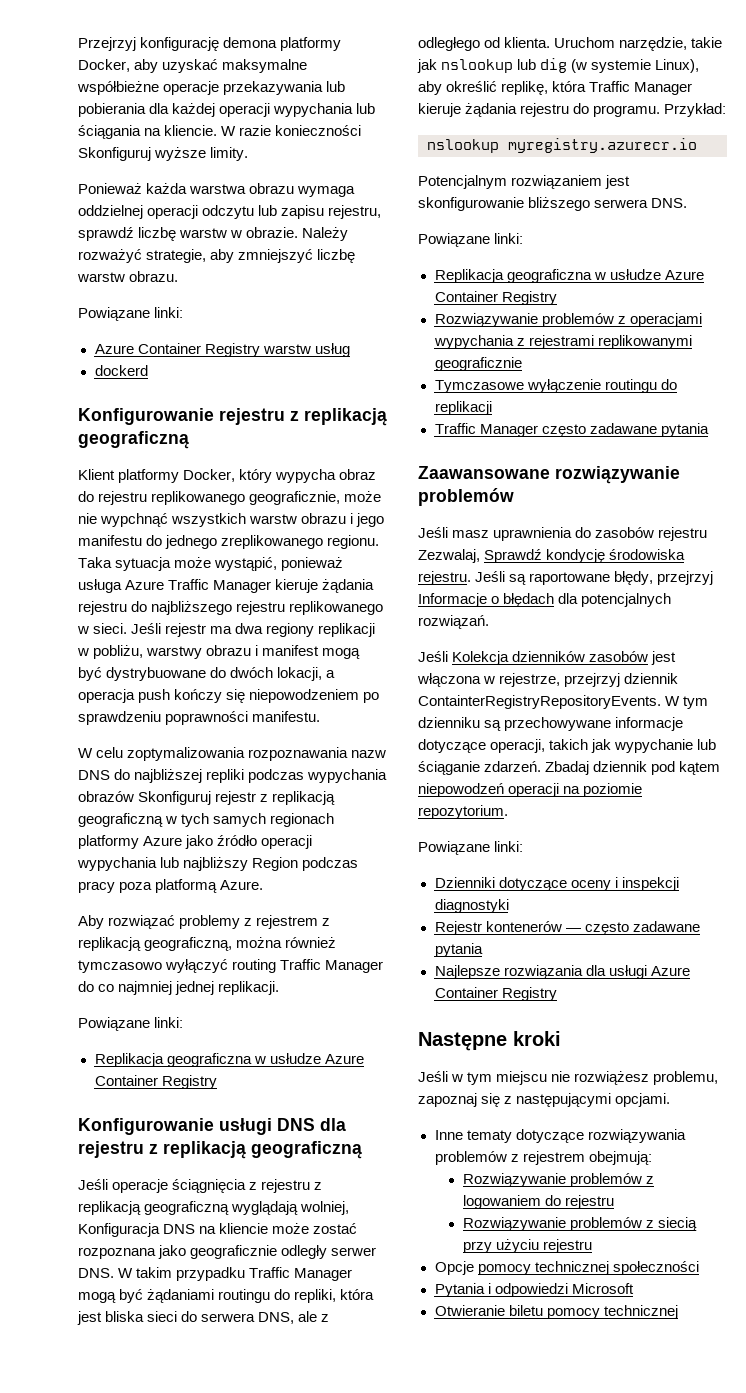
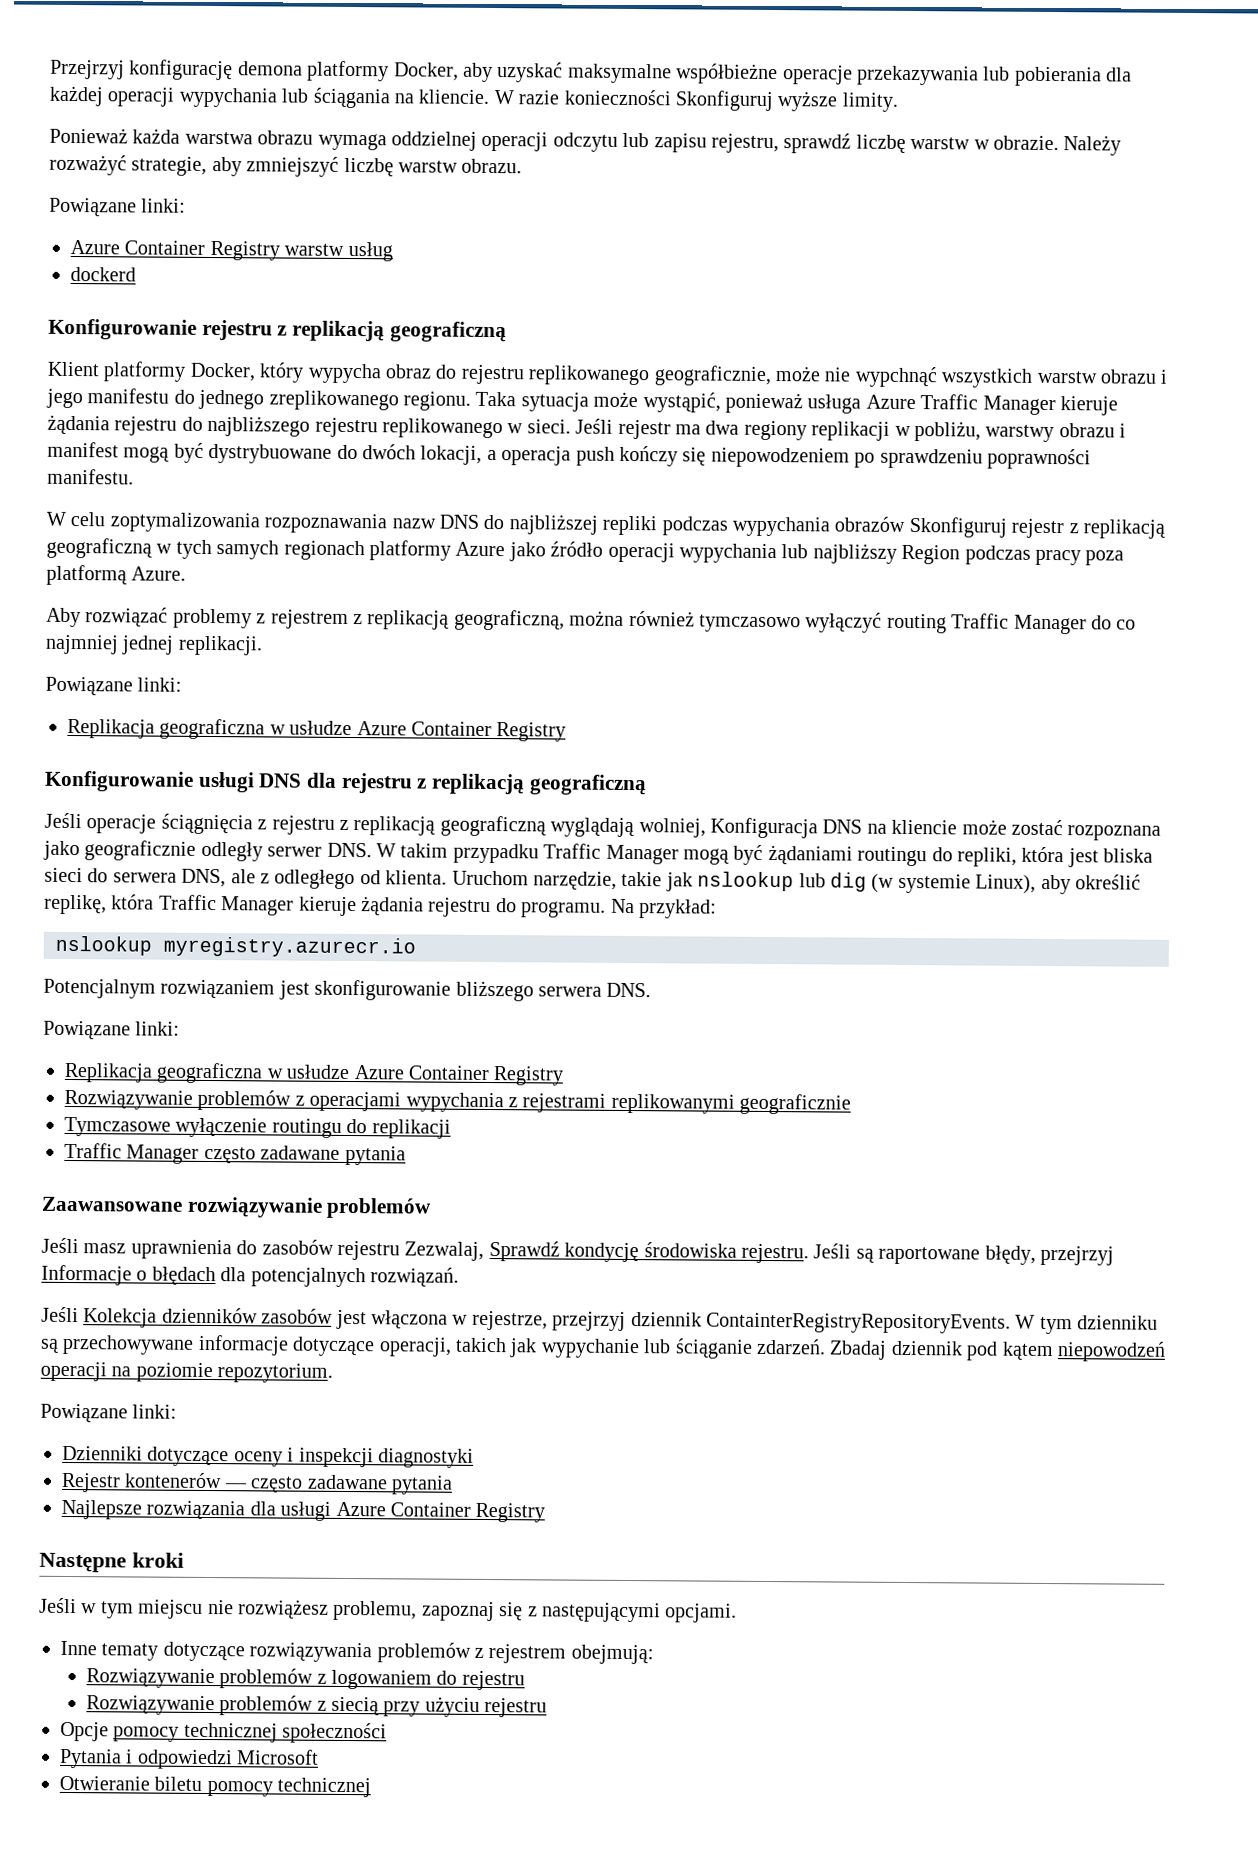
- Przykład:
+ Na przykład:

